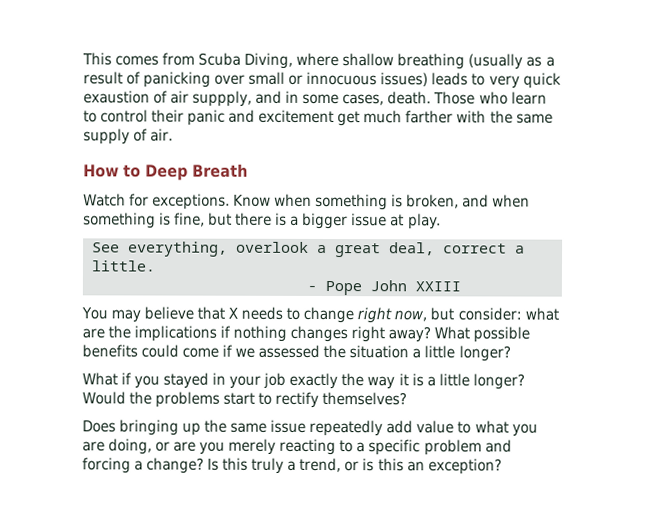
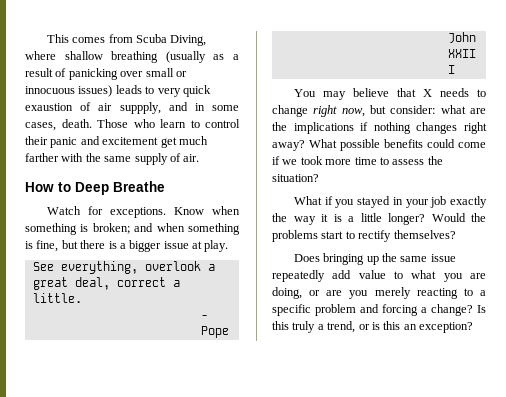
- How to Deep Breath
+ How to Deep Breathe
- Know when something is broken, and when something is fine, but there is a bigger issue at play.
+ Know when something is broken; and when something is fine, but there is a bigger issue at play.
- What possible benefits could come if we assessed the situation a little longer?
+ What possible benefits could come if we took more time to assess the situation?

